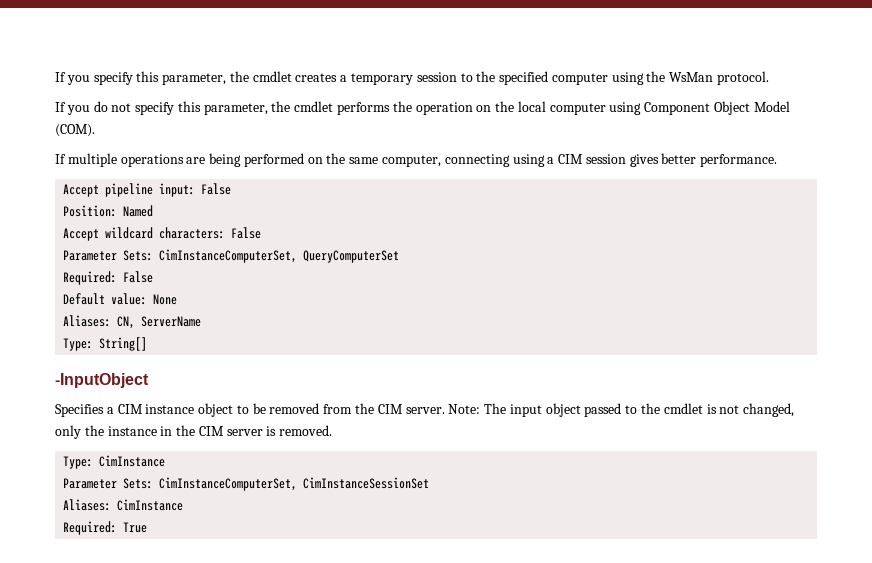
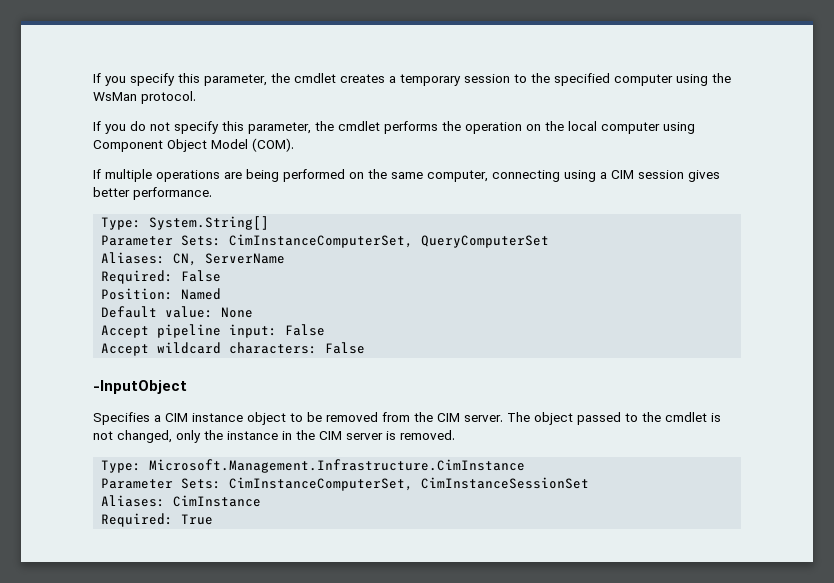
- Accept pipeline input: False
- Position: Named
- Accept wildcard characters: False
+ Type: System.String[]
+ Aliases: CN, ServerName
+ Position: Named
- Aliases: CN, ServerName
- Type: String[]
+ Accept pipeline input: False
+ Accept wildcard characters: False
- Note: The input object passed to the cmdlet is not changed, only the instance in the CIM server is removed.
+ The object passed to the cmdlet is not changed, only the instance in the CIM server is removed.
- Type: CimInstance
+ Type: Microsoft.Management.Infrastructure.CimInstance

